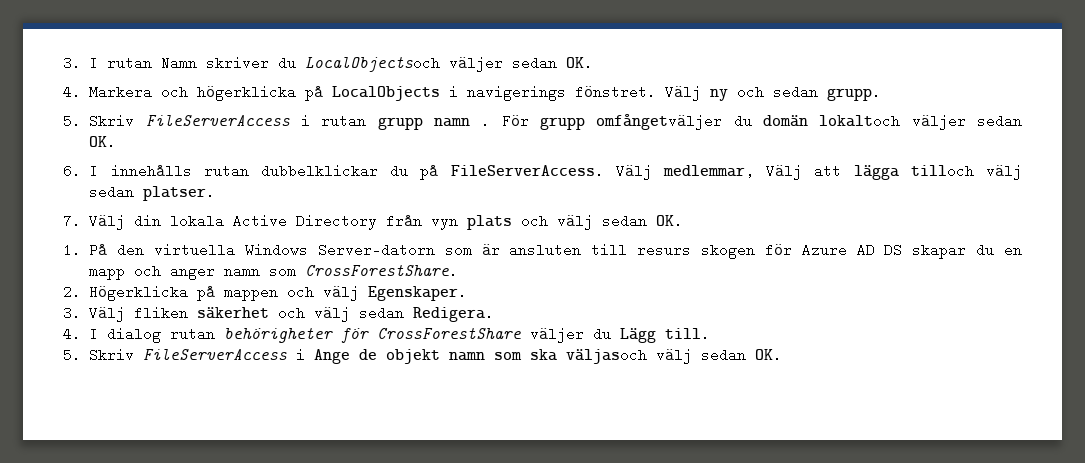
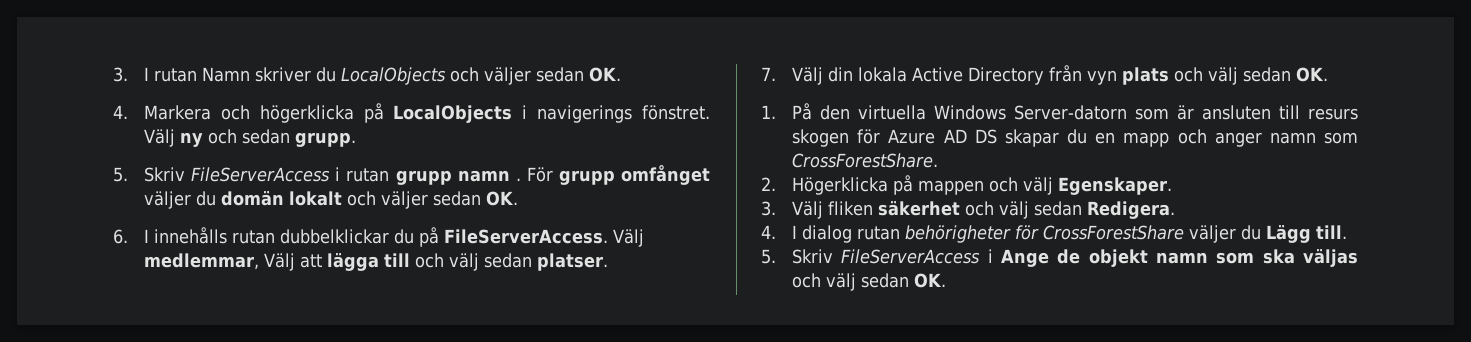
- 3. I rutan Namn skriver du LocalObjectsoch väljer sedan OK.
+ 3. I rutan Namn skriver du LocalObjects och väljer sedan OK.
- För grupp omfångetväljer du domän lokaltoch väljer sedan OK.
+ För grupp omfånget väljer du domän lokalt och väljer sedan OK.
- Välj medlemmar, Välj att lägga tilloch välj sedan platser.
+ Välj medlemmar, Välj att lägga till och välj sedan platser.
- 5. Skriv FileServerAccess i Ange de objekt namn som ska väljasoch välj sedan OK.
+ 5. Skriv FileServerAccess i Ange de objekt namn som ska väljas och välj sedan OK.

